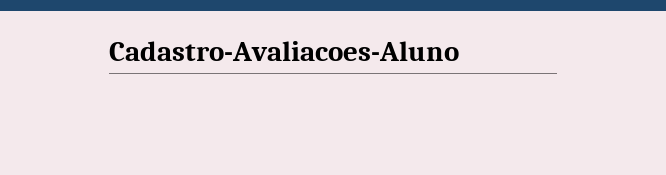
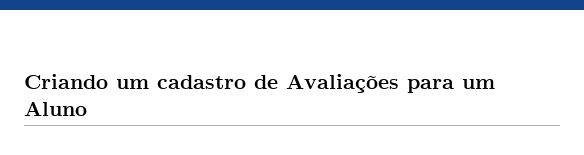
- Cadastro-Avaliacoes-Aluno
+ Criando um cadastro de Avaliações para um Aluno

